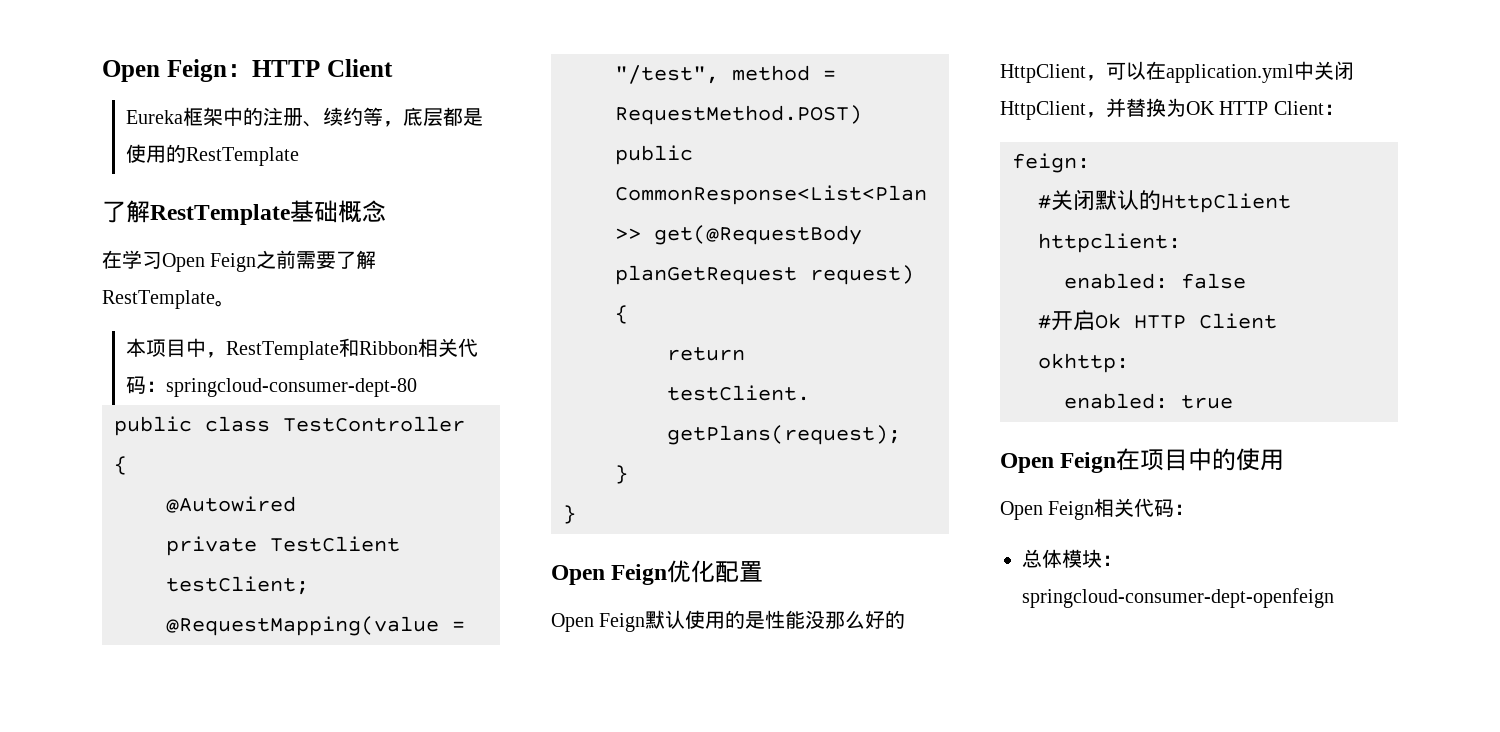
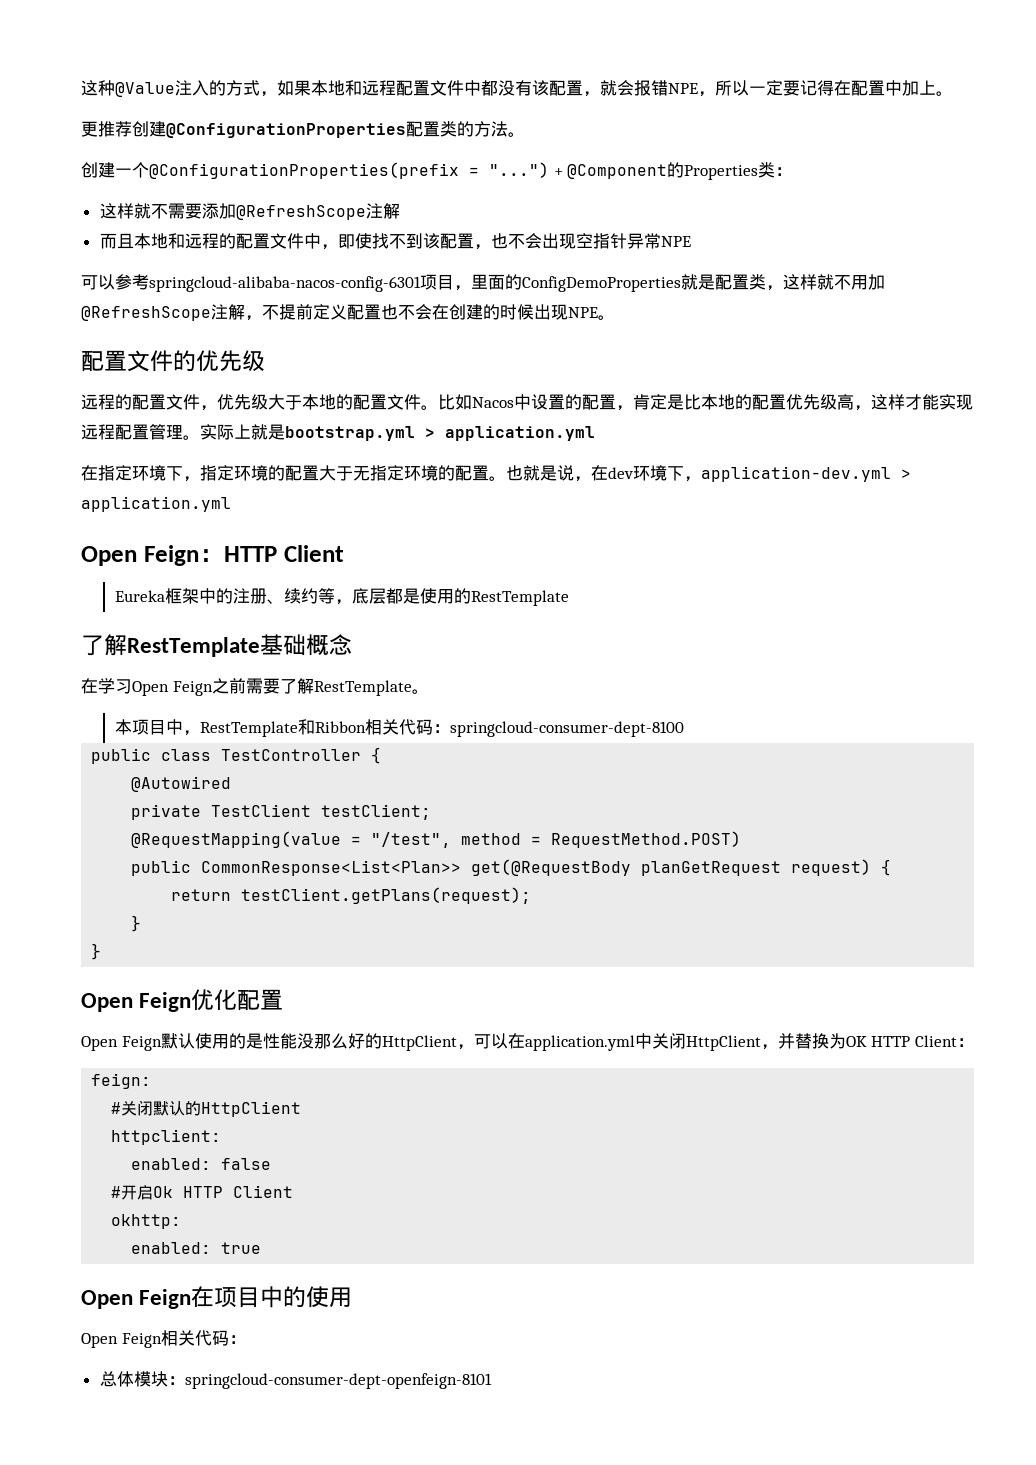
+ 这种@Value注入的方式，如果本地和远程配置文件中都没有该配置，就会报错NPE，所以一定要记得在配置中加上。
+ 更推荐创建@ConfigurationProperties配置类的方法。
+ 创建一个@ConfigurationProperties(prefix = "...") + @Component的Properties类：
+ 这样就不需要添加@RefreshScope注解
+ 而且本地和远程的配置文件中，即使找不到该配置，也不会出现空指针异常NPE
+ 可以参考springcloud-alibaba-nacos-config-6301项目，里面的ConfigDemoProperties就是配置类，这样就不用加@RefreshScope注解，不提前定义配置也不会在创建的时候出现NPE。
+ 配置文件的优先级
+ 远程的配置文件，优先级大于本地的配置文件。比如Nacos中设置的配置，肯定是比本地的配置优先级高，这样才能实现远程配置管理。实际上就是bootstrap.yml > application.yml
+ 在指定环境下，指定环境的配置大于无指定环境的配置。也就是说，在dev环境下，application-dev.yml > application.yml
- 本项目中，RestTemplate和Ribbon相关代码：springcloud-consumer-dept-80
+ 本项目中，RestTemplate和Ribbon相关代码：springcloud-consumer-dept-8100
- 总体模块：springcloud-consumer-dept-openfeign
+ 总体模块：springcloud-consumer-dept-openfeign-8101

